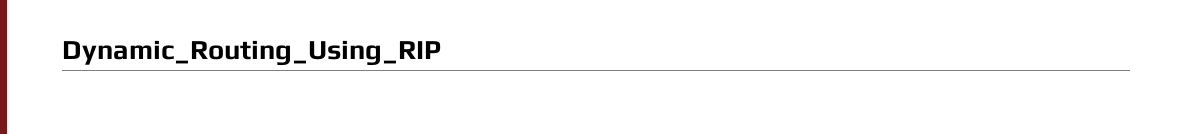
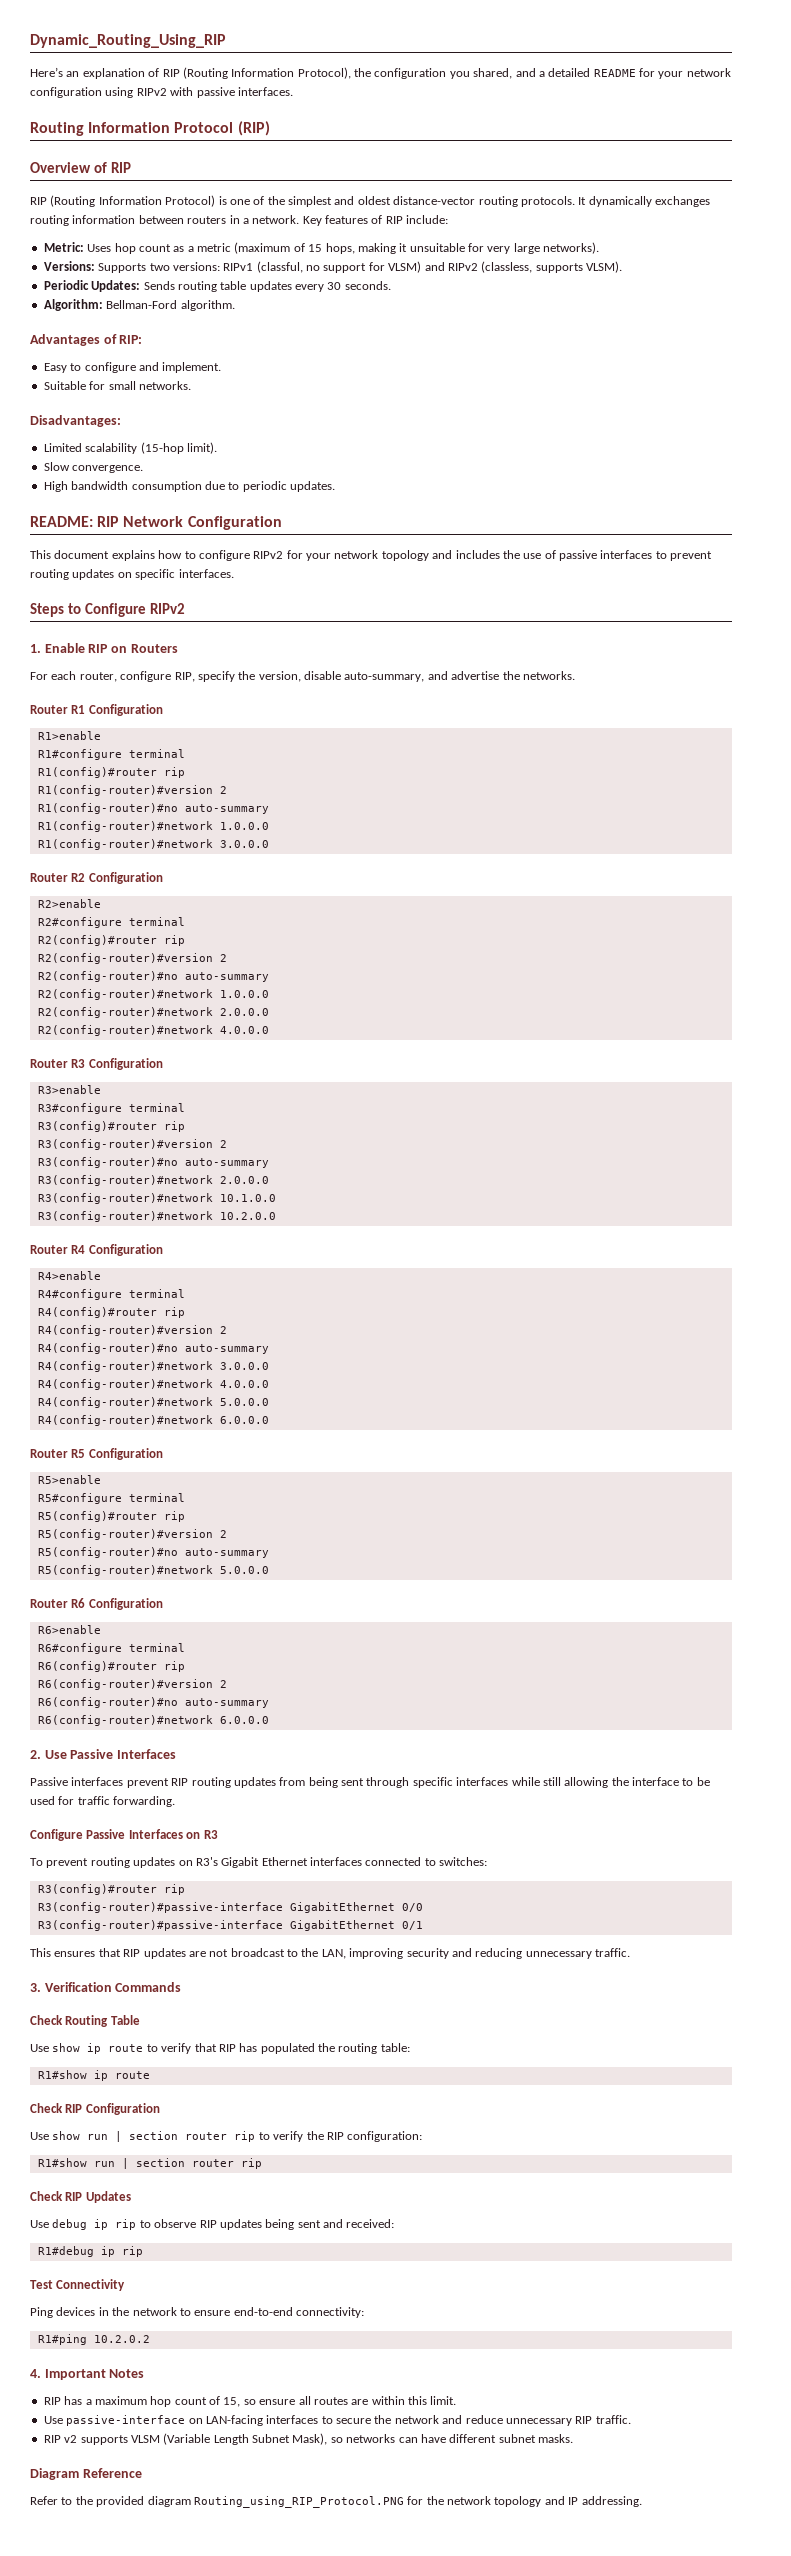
+ Here’s an explanation of RIP (Routing Information Protocol), the configuration you shared, and a detailed README for your network configuration using RIPv2 with passive interfaces.
+ Routing Information Protocol (RIP)
+ Overview of RIP
+ RIP (Routing Information Protocol) is one of the simplest and oldest distance-vector routing protocols. It dynamically exchanges routing information between routers in a network. Key features of RIP include:
+ Metric: Uses hop count as a metric (maximum of 15 hops, making it unsuitable for very large networks).
+ Versions: Supports two versions: RIPv1 (classful, no support for VLSM) and RIPv2 (classless, supports VLSM).
+ Periodic Updates: Sends routing table updates every 30 seconds.
+ Algorithm: Bellman-Ford algorithm.
+ Advantages of RIP:
+ Easy to configure and implement.
+ Suitable for small networks.
+ Disadvantages:
+ Limited scalability (15-hop limit).
+ Slow convergence.
+ High bandwidth consumption due to periodic updates.
+ README: RIP Network Configuration
+ This document explains how to configure RIPv2 for your network topology and includes the use of passive interfaces to prevent routing updates on specific interfaces.
+ Steps to Configure RIPv2
+ 1. Enable RIP on Routers
+ For each router, configure RIP, specify the version, disable auto-summary, and advertise the networks.
+ Router R1 Configuration
+ R1>enable
+ R1#configure terminal
+ R1(config)#router rip
+ R1(config-router)#version 2
+ R1(config-router)#no auto-summary
+ R1(config-router)#network 1.0.0.0
+ R1(config-router)#network 3.0.0.0
+ Router R2 Configuration
+ R2>enable
+ R2#configure terminal
+ R2(config)#router rip
+ R2(config-router)#version 2
+ R2(config-router)#no auto-summary
+ R2(config-router)#network 1.0.0.0
+ R2(config-router)#network 2.0.0.0
+ R2(config-router)#network 4.0.0.0
+ Router R3 Configuration
+ R3>enable
+ R3#configure terminal
+ R3(config)#router rip
+ R3(config-router)#version 2
+ R3(config-router)#no auto-summary
+ R3(config-router)#network 2.0.0.0
+ R3(config-router)#network 10.1.0.0
+ R3(config-router)#network 10.2.0.0
+ Router R4 Configuration
+ R4>enable
+ R4#configure terminal
+ R4(config)#router rip
+ R4(config-router)#version 2
+ R4(config-router)#no auto-summary
+ R4(config-router)#network 3.0.0.0
+ R4(config-router)#network 4.0.0.0
+ R4(config-router)#network 5.0.0.0
+ R4(config-router)#network 6.0.0.0
+ Router R5 Configuration
+ R5>enable
+ R5#configure terminal
+ R5(config)#router rip
+ R5(config-router)#version 2
+ R5(config-router)#no auto-summary
+ R5(config-router)#network 5.0.0.0
+ Router R6 Configuration
+ R6>enable
+ R6#configure terminal
+ R6(config)#router rip
+ R6(config-router)#version 2
+ R6(config-router)#no auto-summary
+ R6(config-router)#network 6.0.0.0
+ 2. Use Passive Interfaces
+ Passive interfaces prevent RIP routing updates from being sent through specific interfaces while still allowing the interface to be used for traffic forwarding.
+ Configure Passive Interfaces on R3
+ To prevent routing updates on R3's Gigabit Ethernet interfaces connected to switches:
+ R3(config)#router rip
+ R3(config-router)#passive-interface GigabitEthernet 0/0
+ R3(config-router)#passive-interface GigabitEthernet 0/1
+ This ensures that RIP updates are not broadcast to the LAN, improving security and reducing unnecessary traffic.
+ 3. Verification Commands
+ Check Routing Table
+ Use show ip route to verify that RIP has populated the routing table:
+ R1#show ip route
+ Check RIP Configuration
+ Use show run | section router rip to verify the RIP configuration:
+ R1#show run | section router rip
+ Check RIP Updates
+ Use debug ip rip to observe RIP updates being sent and received:
+ R1#debug ip rip
+ Test Connectivity
+ Ping devices in the network to ensure end-to-end connectivity:
+ R1#ping 10.2.0.2
+ 4. Important Notes
+ RIP has a maximum hop count of 15, so ensure all routes are within this limit.
+ Use passive-interface on LAN-facing interfaces to secure the network and reduce unnecessary RIP traffic.
+ RIP v2 supports VLSM (Variable Length Subnet Mask), so networks can have different subnet masks.
+ Diagram Reference
+ Refer to the provided diagram Routing_using_RIP_Protocol.PNG for the network topology and IP addressing.

